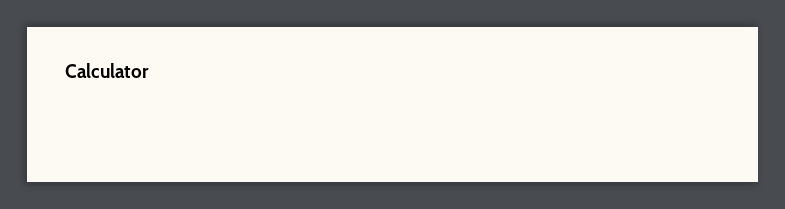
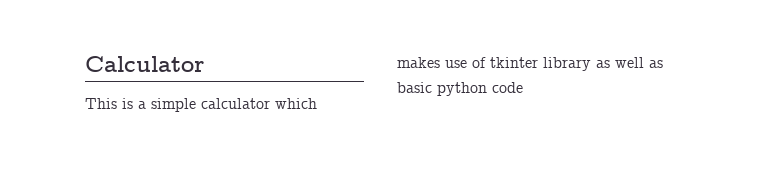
+ This is a simple calculator which makes use of tkinter library as well as basic python code

